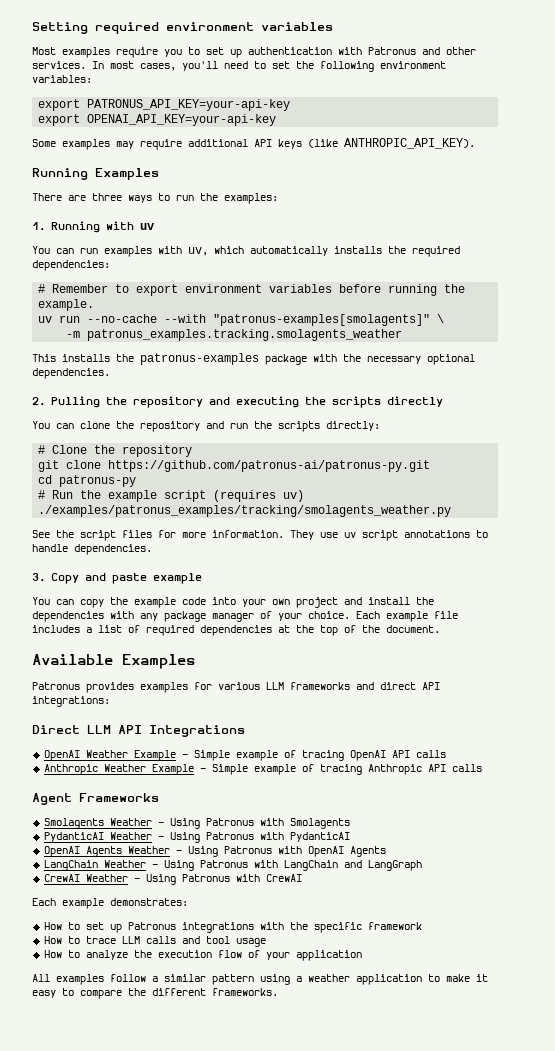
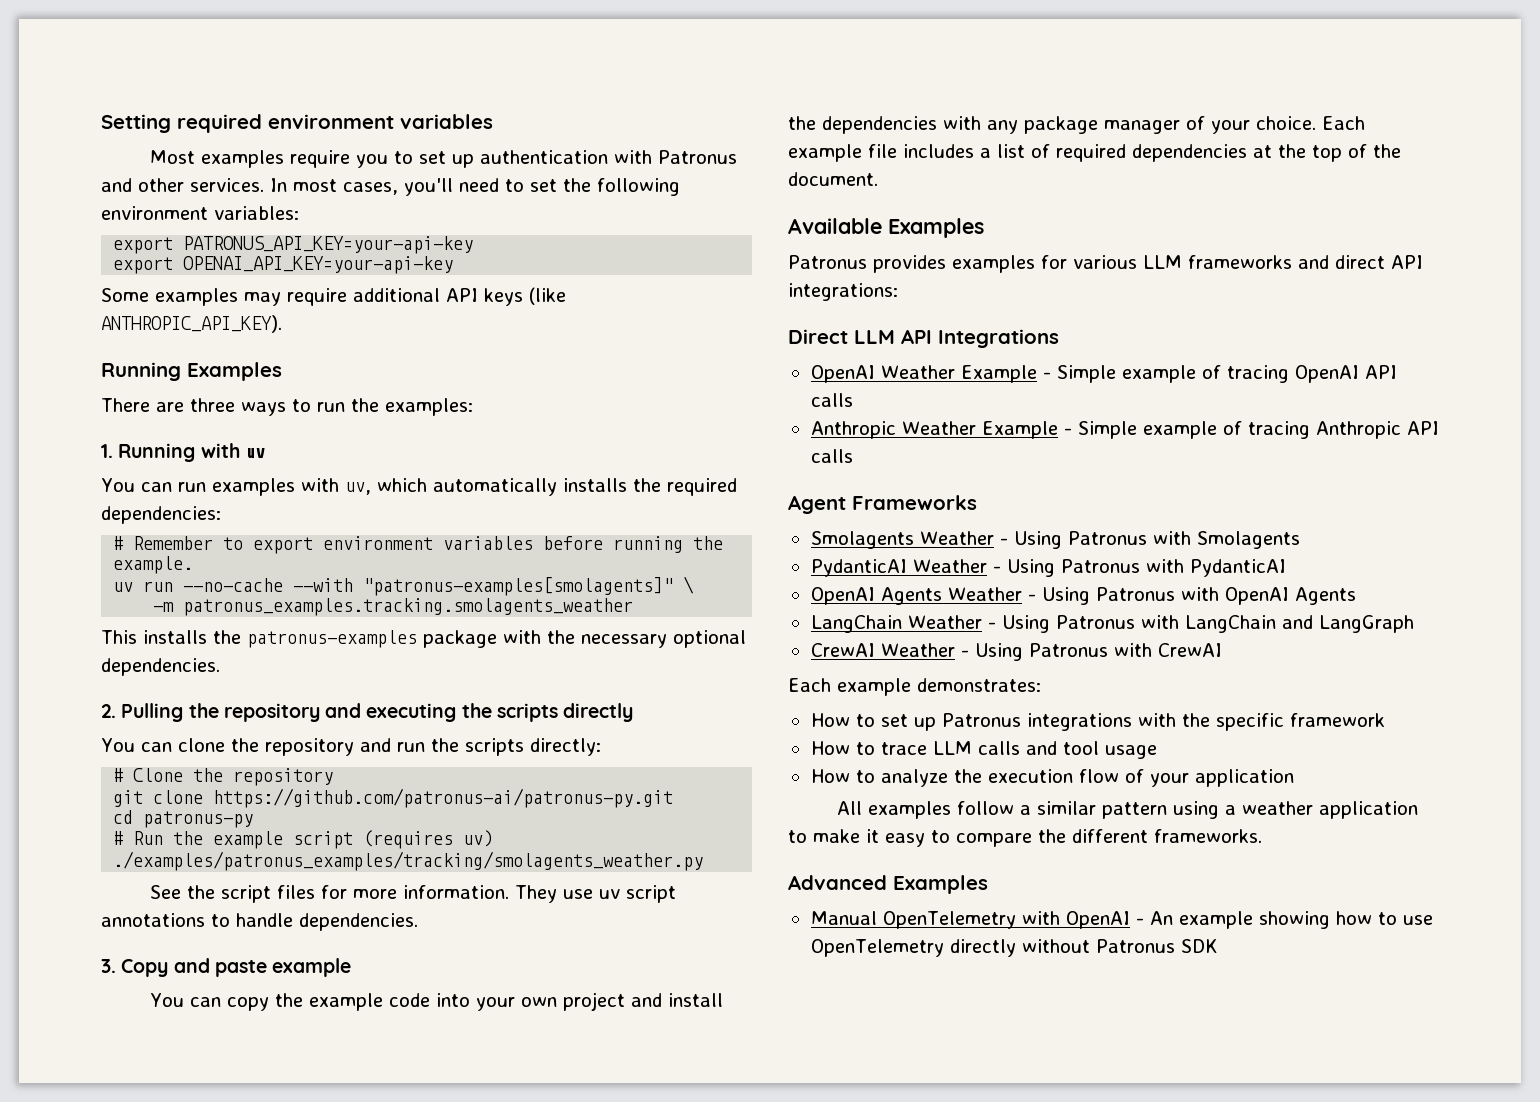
+ Advanced Examples
+ Manual OpenTelemetry with OpenAI - An example showing how to use OpenTelemetry directly without Patronus SDK

